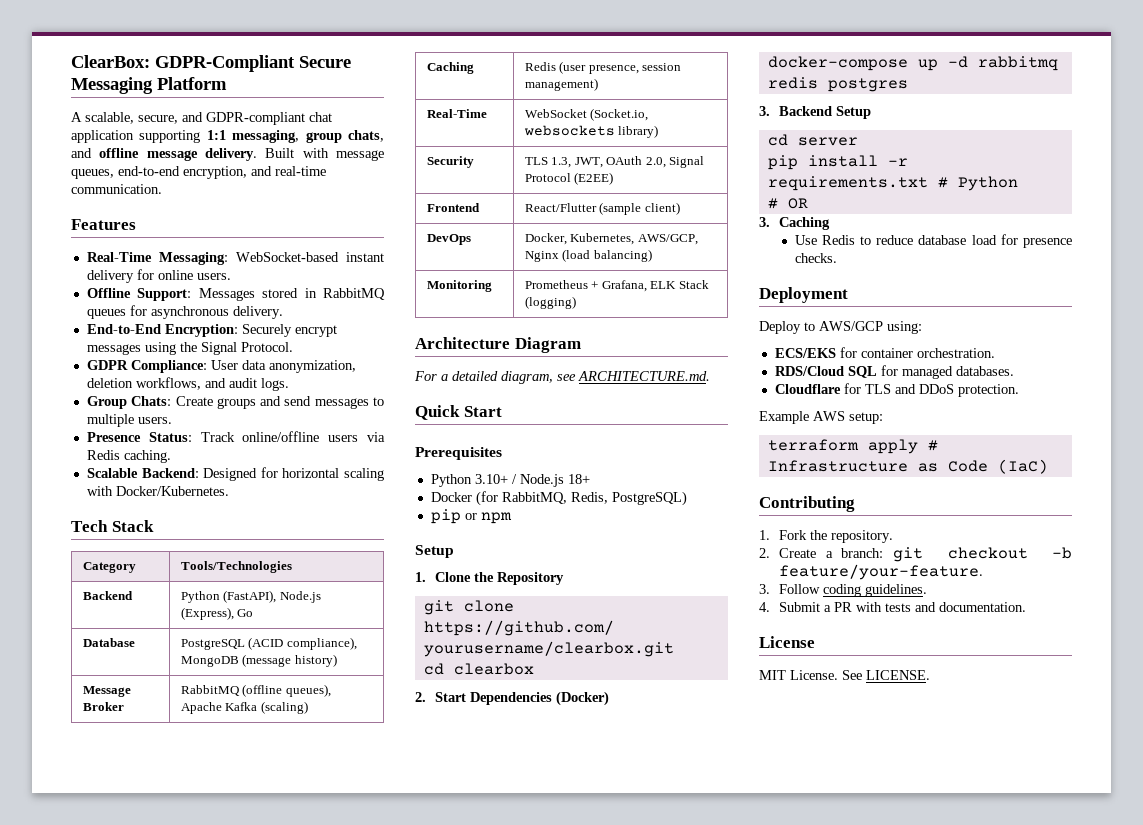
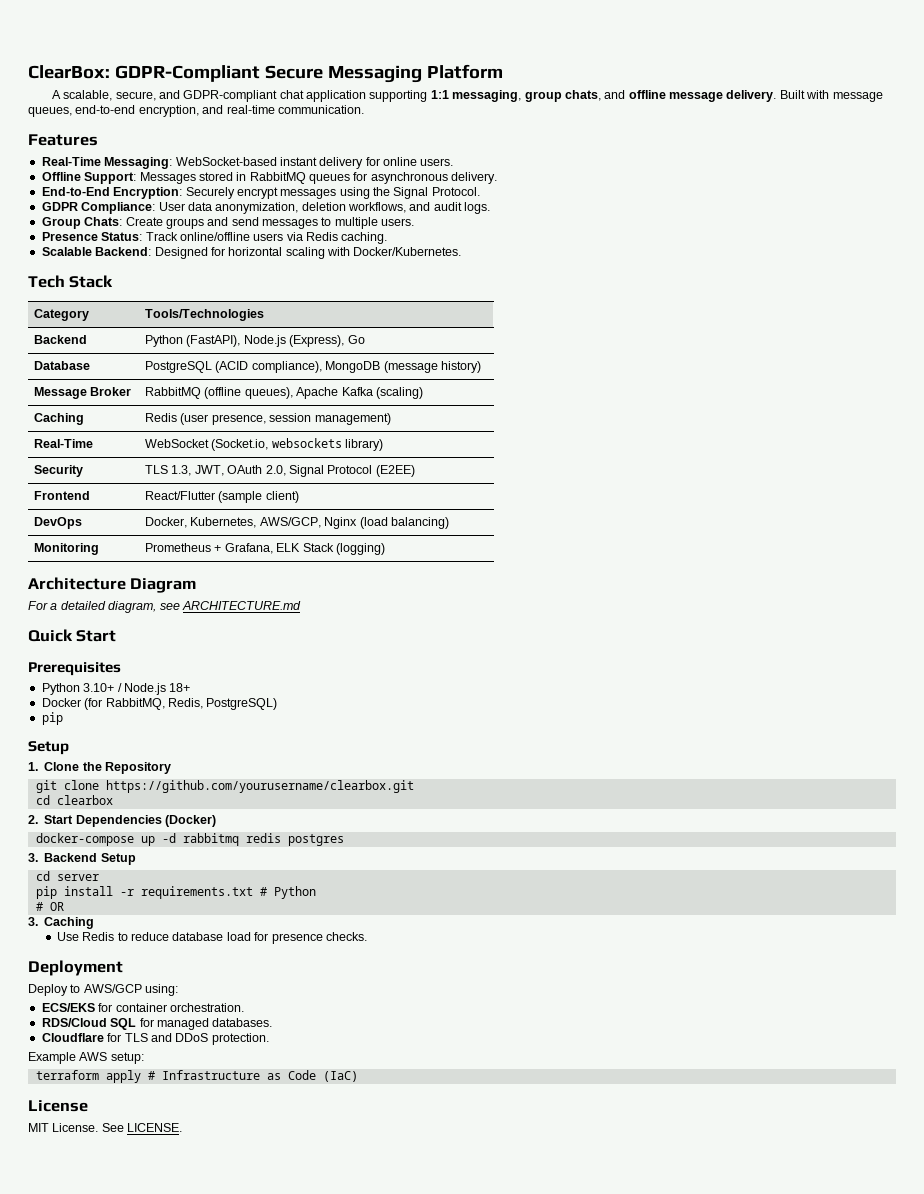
- For a detailed diagram, see ARCHITECTURE.md.
+ For a detailed diagram, see ARCHITECTURE.md
  Docker (for RabbitMQ, Redis, PostgreSQL)
- pip or npm
+ pip
- Contributing
- 1. Fork the repository.
- 2. Create a branch: git checkout -b feature/your-feature.
- 3. Follow coding guidelines.
- 4. Submit a PR with tests and documentation.

